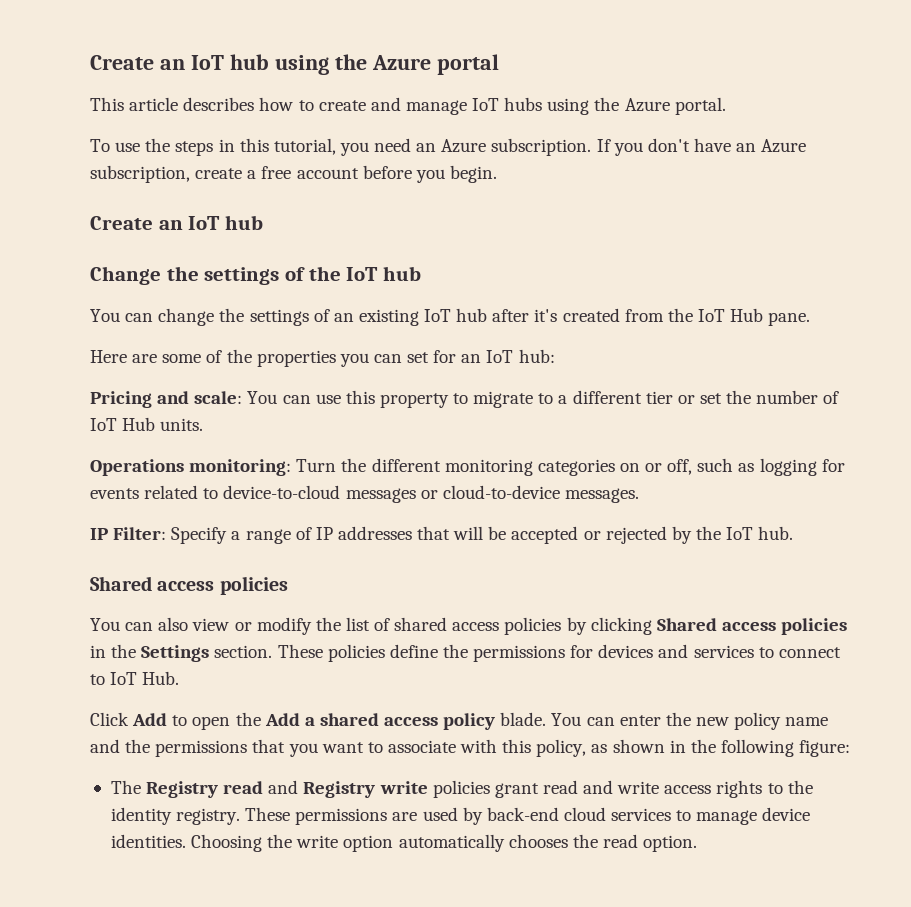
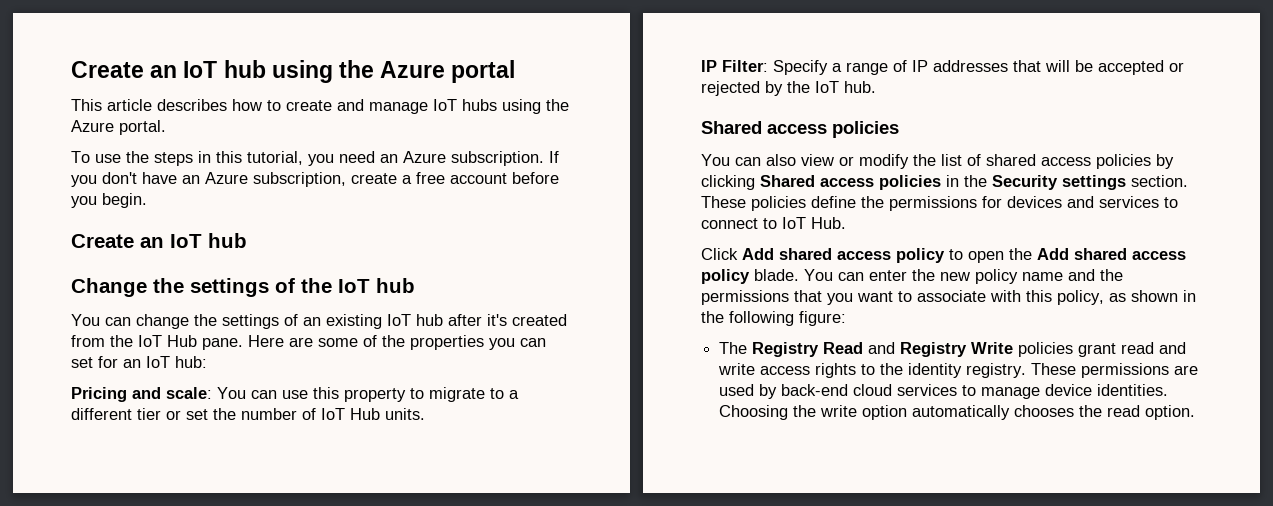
- You can change the settings of an existing IoT hub after it's created from the IoT Hub pane.
- Here are some of the properties you can set for an IoT hub:
+ You can change the settings of an existing IoT hub after it's created from the IoT Hub pane. Here are some of the properties you can set for an IoT hub:
- Operations monitoring: Turn the different monitoring categories on or off, such as logging for events related to device-to-cloud messages or cloud-to-device messages.
- You can also view or modify the list of shared access policies by clicking Shared access policies in the Settings section.
+ You can also view or modify the list of shared access policies by clicking Shared access policies in the Security settings section.
- Click Add to open the Add a shared access policy blade.
+ Click Add shared access policy to open the Add shared access policy blade.
- The Registry read and Registry write policies grant read and write access rights to the identity registry.
+ The Registry Read and Registry Write policies grant read and write access rights to the identity registry.

